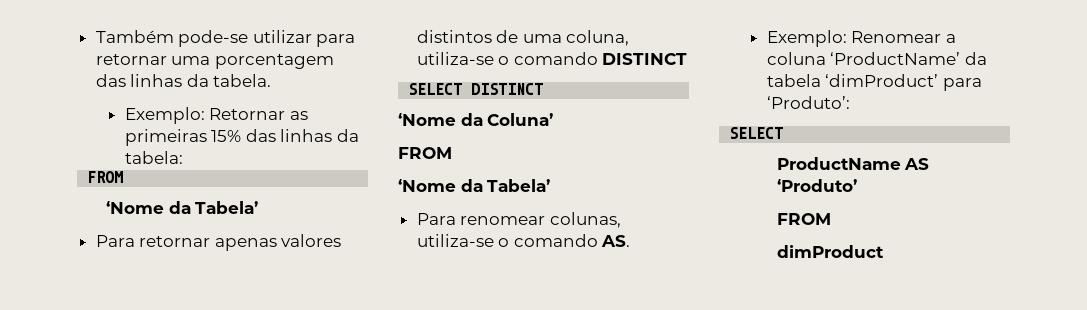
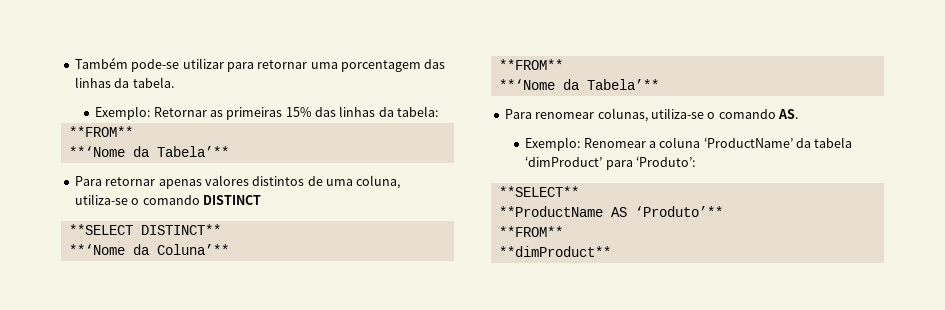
  Exemplo: Retornar as primeiras 15% das linhas da tabela:
- FROM
- ‘Nome da Tabela’
+ **FROM**
+ **‘Nome da Tabela’**
- SELECT DISTINCT
- ‘Nome da Coluna’
- FROM
- ‘Nome da Tabela’
+ **SELECT DISTINCT**
+ **‘Nome da Coluna’**
+ **FROM**
+ **‘Nome da Tabela’**
  Exemplo: Renomear a coluna ‘ProductName’ da tabela ‘dimProduct’ para ‘Produto’:
- SELECT
- ProductName AS ‘Produto’
- FROM
- dimProduct
+ **SELECT**
+ **ProductName AS ‘Produto’**
+ **FROM**
+ **dimProduct**

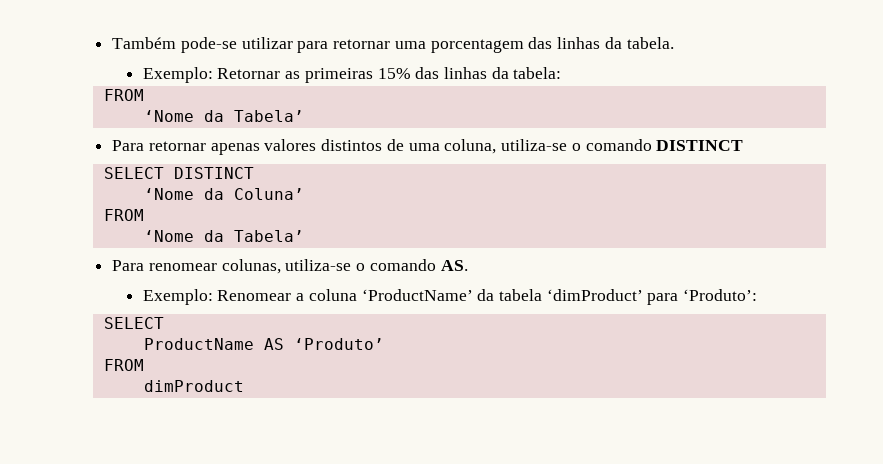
  Exemplo: Retornar as primeiras 15% das linhas da tabela:
- **FROM**
- **‘Nome da Tabela’**
+ FROM
+ ‘Nome da Tabela’
- **SELECT DISTINCT**
- **‘Nome da Coluna’**
- **FROM**
- **‘Nome da Tabela’**
+ SELECT DISTINCT
+ ‘Nome da Coluna’
+ FROM
+ ‘Nome da Tabela’
  Exemplo: Renomear a coluna ‘ProductName’ da tabela ‘dimProduct’ para ‘Produto’:
- **SELECT**
- **ProductName AS ‘Produto’**
- **FROM**
- **dimProduct**
+ SELECT
+ ProductName AS ‘Produto’
+ FROM
+ dimProduct

